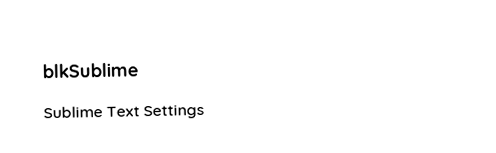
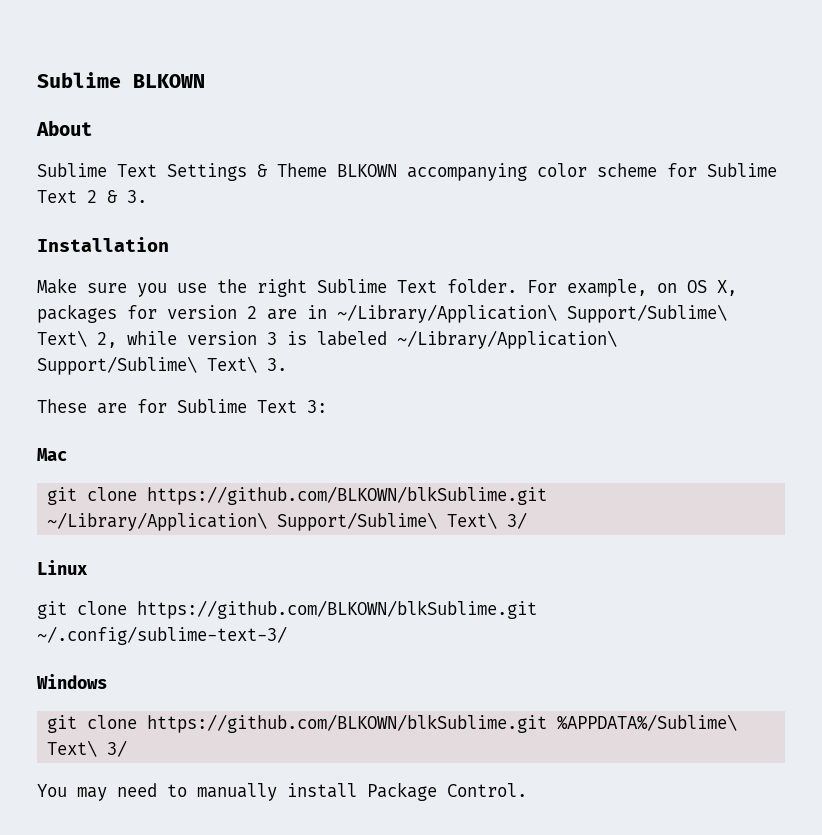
- blkSublime
+ Sublime BLKOWN
+ About
- Sublime Text Settings
+ Sublime Text Settings & Theme BLKOWN accompanying color scheme for Sublime Text 2 & 3.
+ Installation
+ Make sure you use the right Sublime Text folder. For example, on OS X, packages for version 2 are in ~/Library/Application\ Support/Sublime\ Text\ 2, while version 3 is labeled ~/Library/Application\ Support/Sublime\ Text\ 3.
+ These are for Sublime Text 3:
+ Mac
+ git clone https://github.com/BLKOWN/blkSublime.git ~/Library/Application\ Support/Sublime\ Text\ 3/
+ Linux
+ git clone https://github.com/BLKOWN/blkSublime.git ~/.config/sublime-text-3/
+ Windows
+ git clone https://github.com/BLKOWN/blkSublime.git %APPDATA%/Sublime\ Text\ 3/
+ You may need to manually install Package Control.

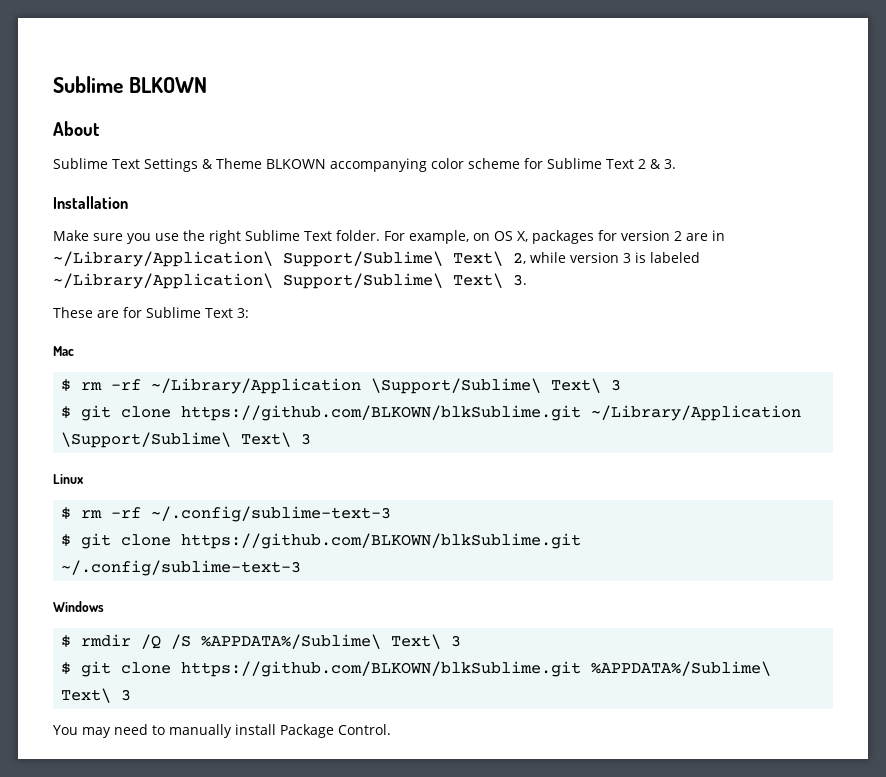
- git clone https://github.com/BLKOWN/blkSublime.git ~/Library/Application\ Support/Sublime\ Text\ 3/
+ $ rm -rf ~/Library/Application \Support/Sublime\ Text\ 3
+ $ git clone https://github.com/BLKOWN/blkSublime.git ~/Library/Application \Support/Sublime\ Text\ 3
  Linux
- git clone https://github.com/BLKOWN/blkSublime.git ~/.config/sublime-text-3/
+ $ rm -rf ~/.config/sublime-text-3
+ $ git clone https://github.com/BLKOWN/blkSublime.git ~/.config/sublime-text-3
- git clone https://github.com/BLKOWN/blkSublime.git %APPDATA%/Sublime\ Text\ 3/
+ $ rmdir /Q /S %APPDATA%/Sublime\ Text\ 3
+ $ git clone https://github.com/BLKOWN/blkSublime.git %APPDATA%/Sublime\ Text\ 3

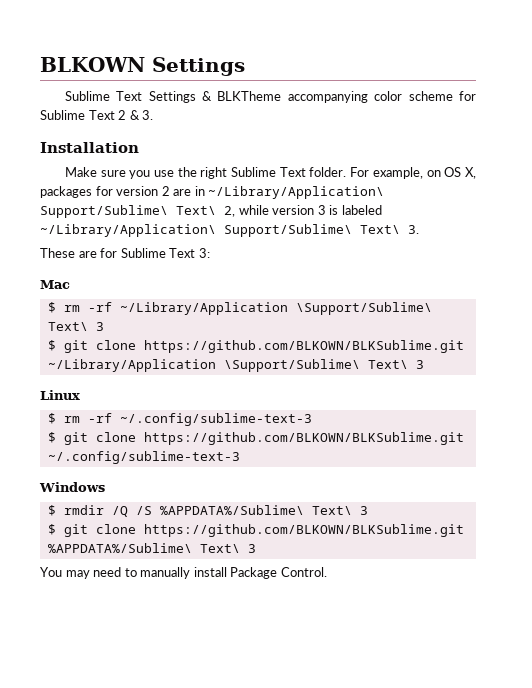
- Sublime BLKOWN
- About
+ BLKOWN Settings
- Sublime Text Settings & Theme BLKOWN accompanying color scheme for Sublime Text 2 & 3.
+ Sublime Text Settings & BLKTheme accompanying color scheme for Sublime Text 2 & 3.
- $ git clone https://github.com/BLKOWN/blkSublime.git ~/Library/Application \Support/Sublime\ Text\ 3
+ $ git clone https://github.com/BLKOWN/BLKSublime.git ~/Library/Application \Support/Sublime\ Text\ 3
- $ git clone https://github.com/BLKOWN/blkSublime.git ~/.config/sublime-text-3
+ $ git clone https://github.com/BLKOWN/BLKSublime.git ~/.config/sublime-text-3
- $ git clone https://github.com/BLKOWN/blkSublime.git %APPDATA%/Sublime\ Text\ 3
+ $ git clone https://github.com/BLKOWN/BLKSublime.git %APPDATA%/Sublime\ Text\ 3

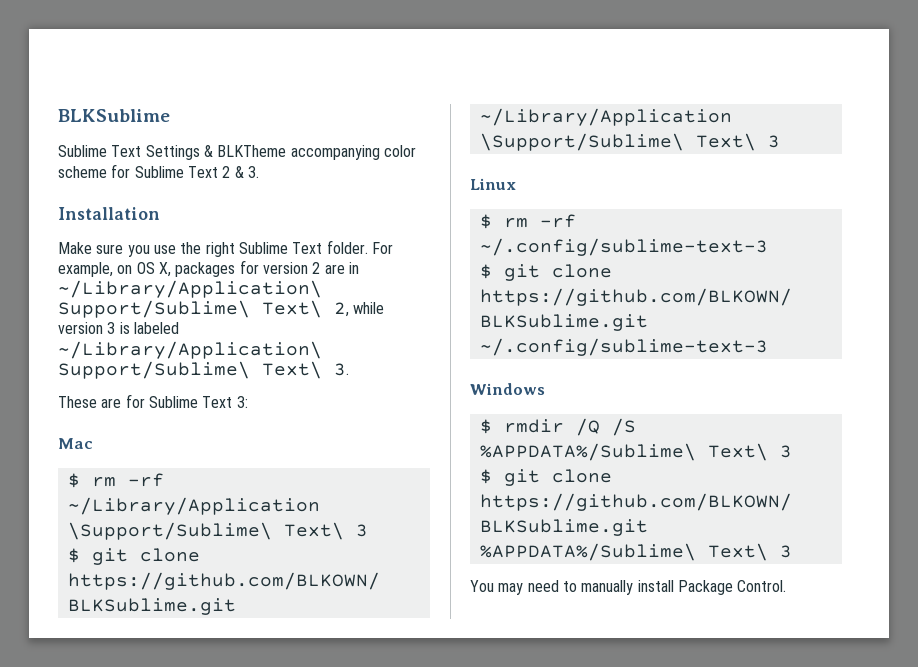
- BLKOWN Settings
+ BLKSublime

